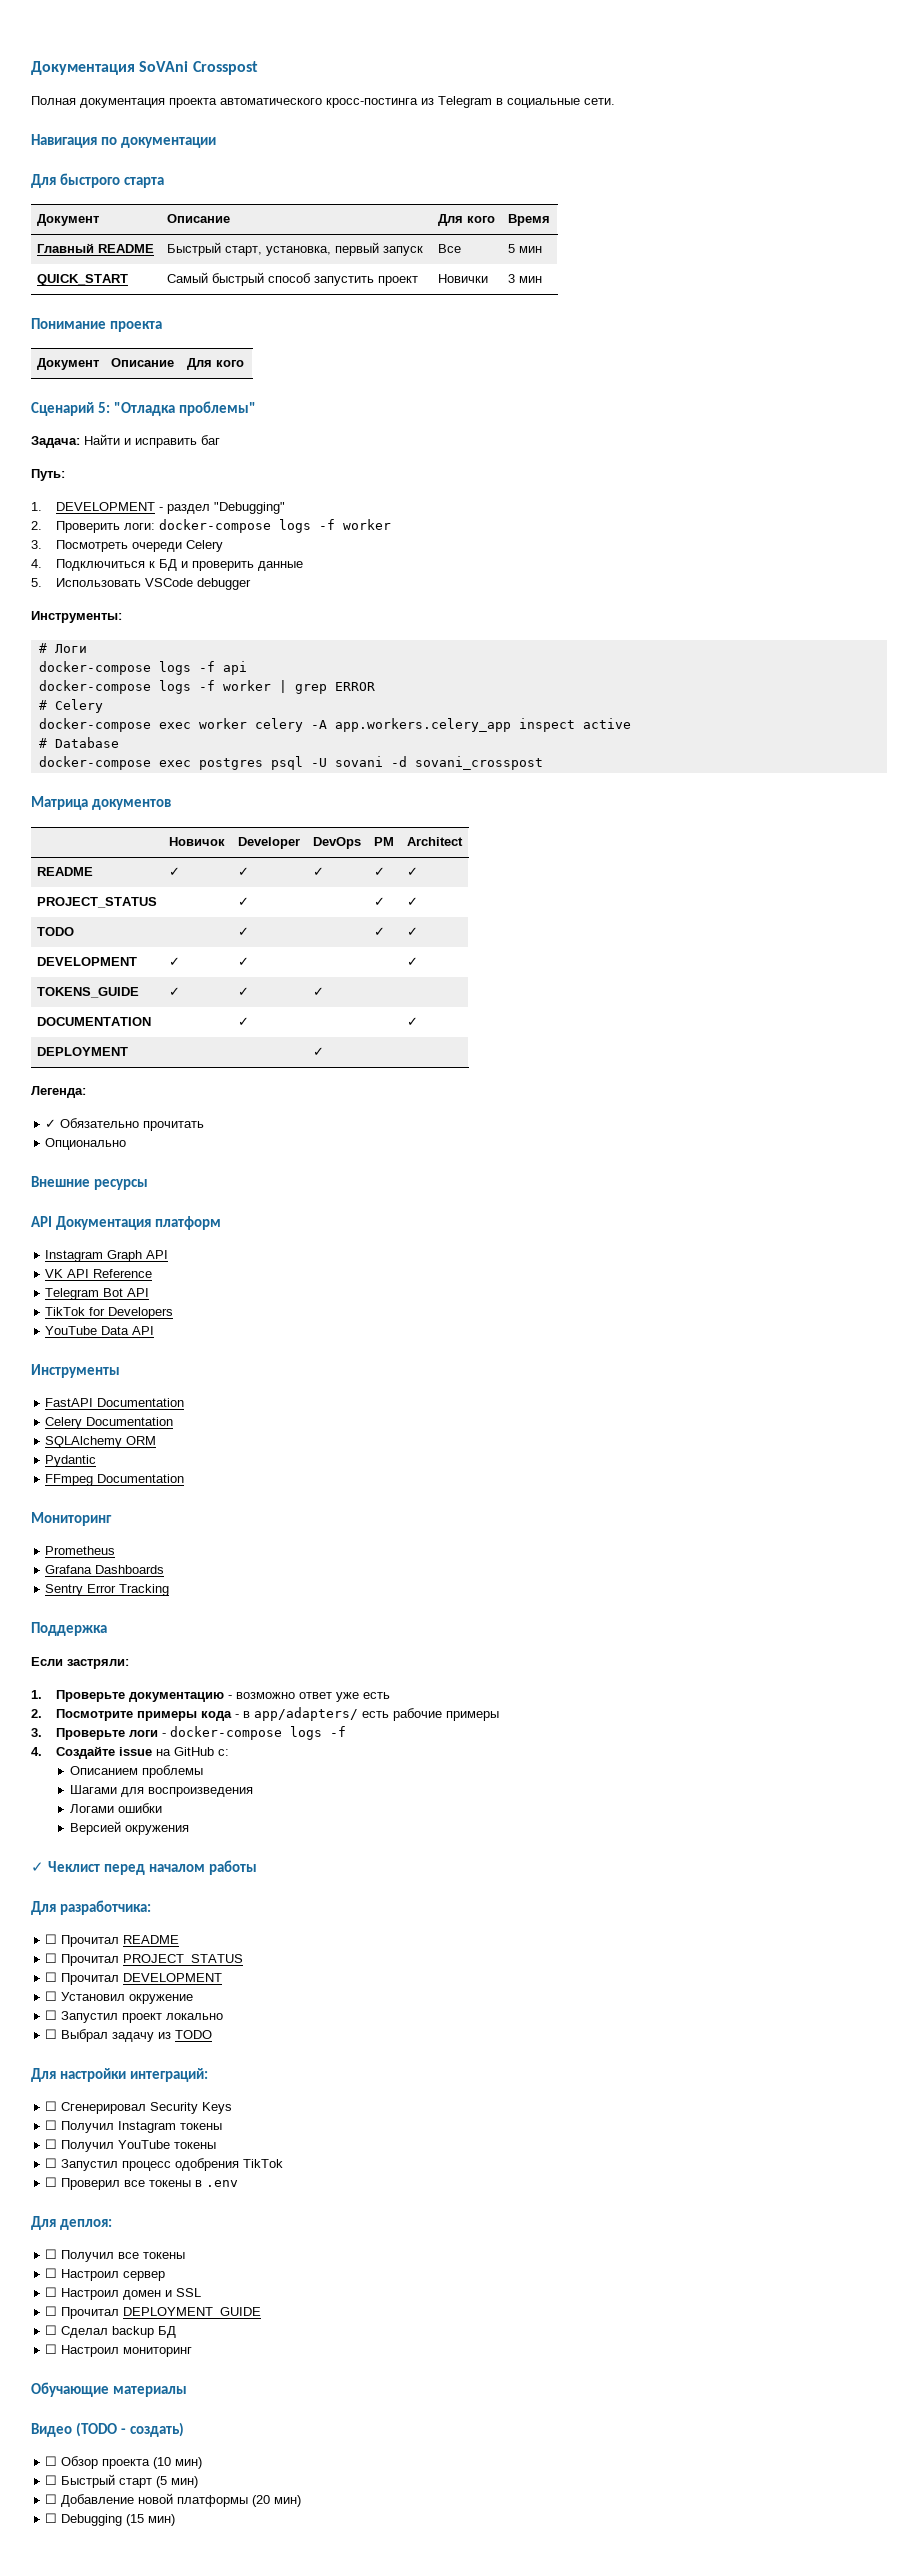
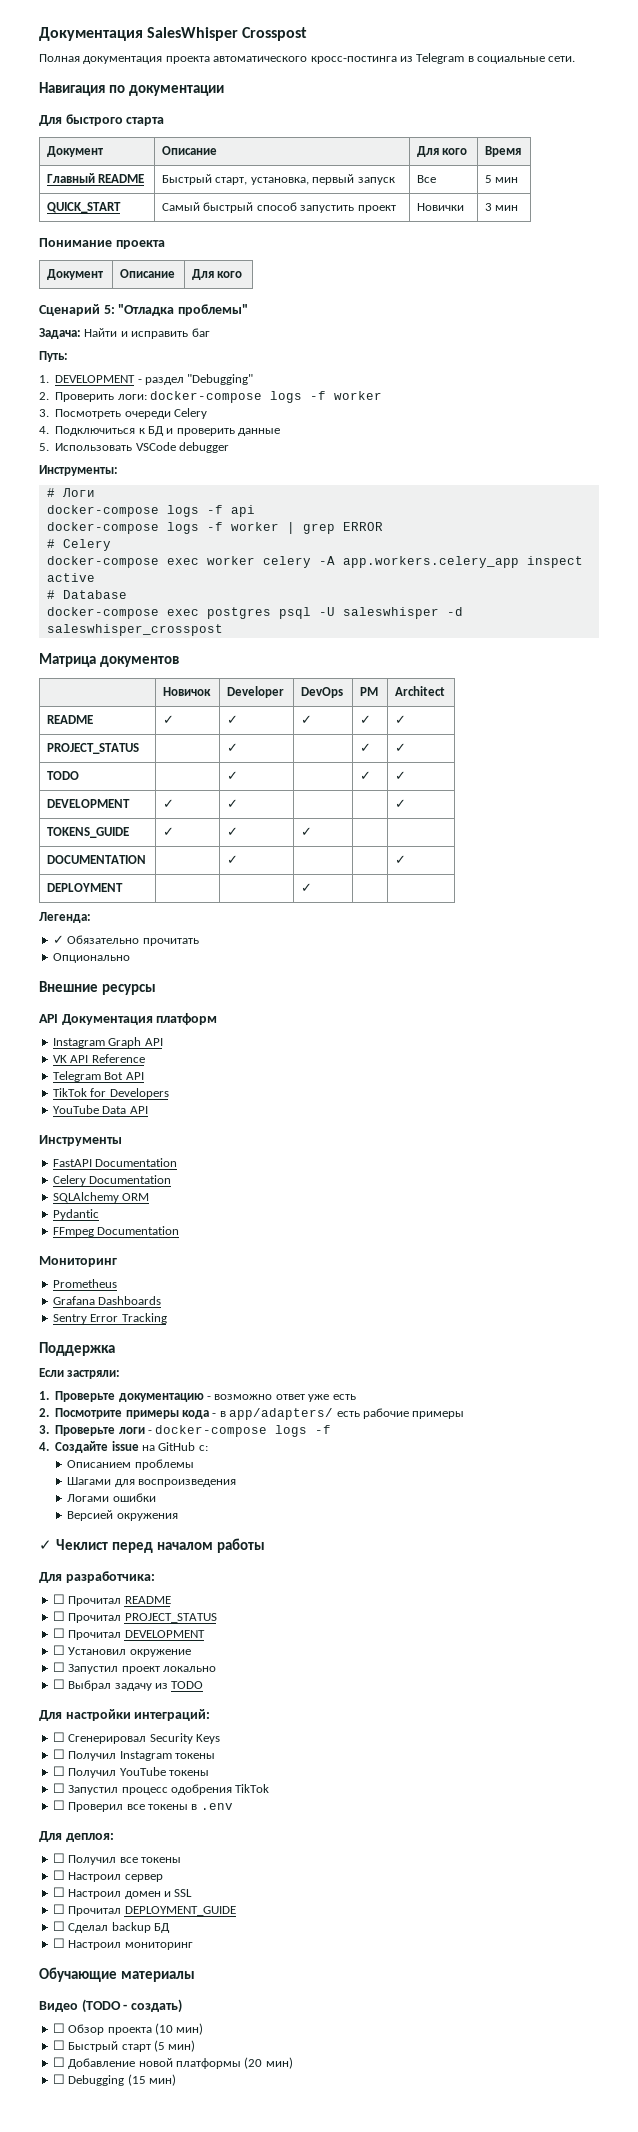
- Документация SoVAni Crosspost
+ Документация SalesWhisper Crosspost
- docker-compose exec postgres psql -U sovani -d sovani_crosspost
+ docker-compose exec postgres psql -U saleswhisper -d saleswhisper_crosspost

